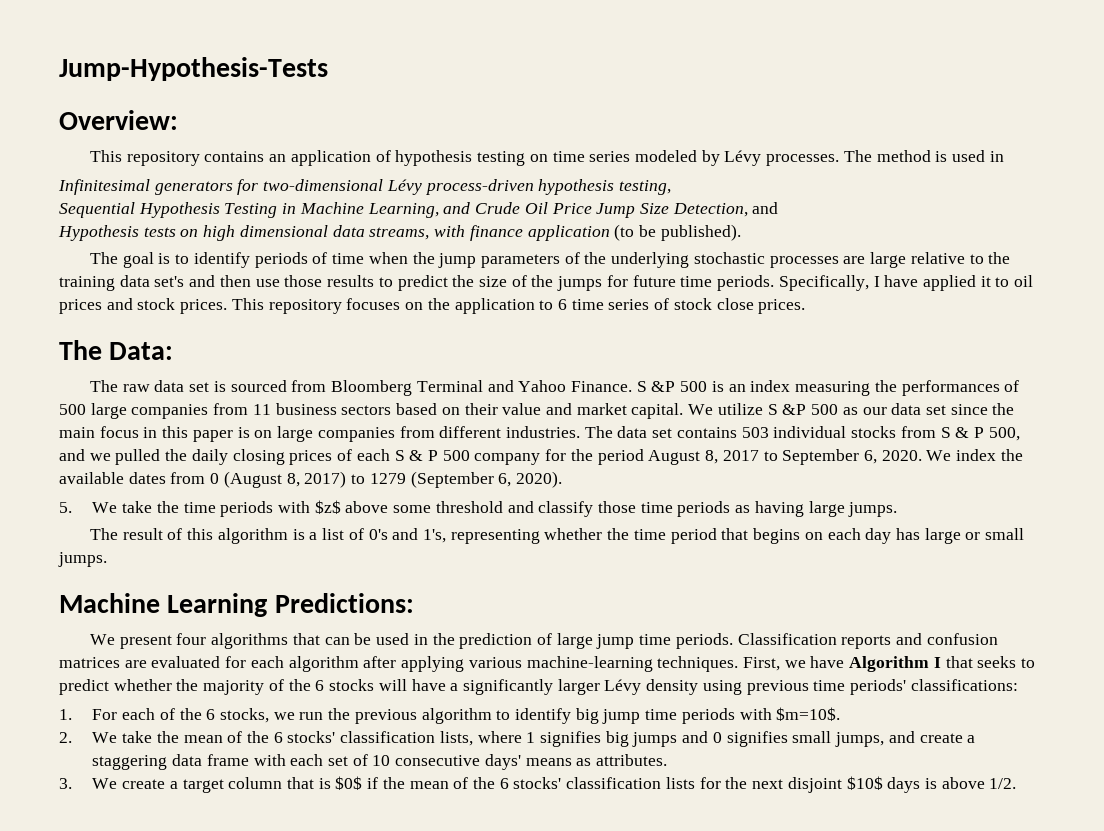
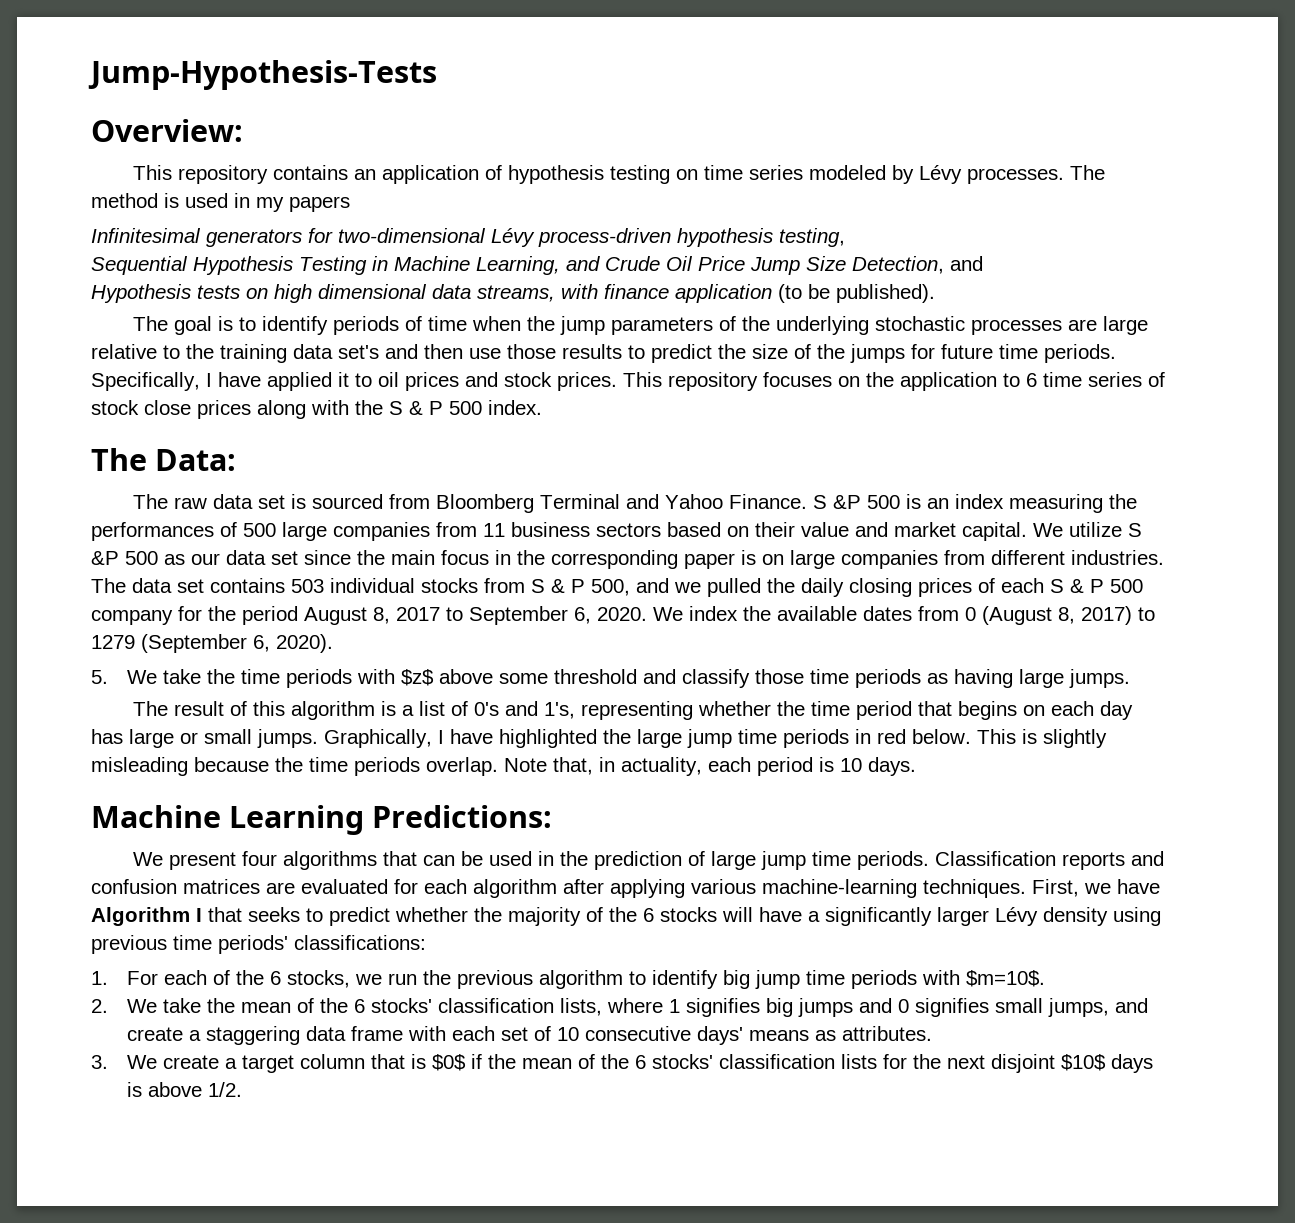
- The method is used in
+ The method is used in my papers
- This repository focuses on the application to 6 time series of stock close prices.
+ This repository focuses on the application to 6 time series of stock close prices along with the S & P 500 index.
- We utilize S &P 500 as our data set since the main focus in this paper is on large companies from different industries.
+ We utilize S &P 500 as our data set since the main focus in the corresponding paper is on large companies from different industries.
+ Graphically, I have highlighted the large jump time periods in red below. This is slightly misleading because the time periods overlap. Note that, in actuality, each period is 10 days.

